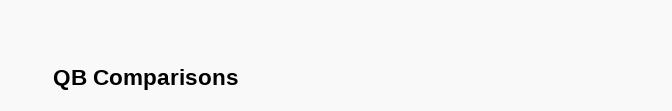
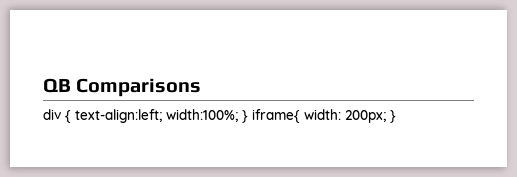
+ div { text-align:left; width:100%; } iframe{ width: 200px; }

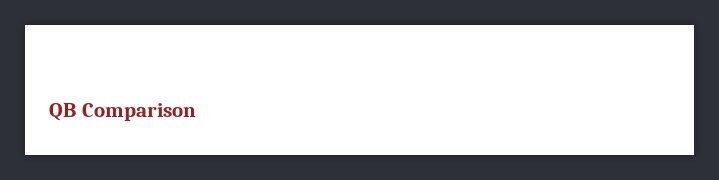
- QB Comparisons
- div { text-align:left; width:100%; } iframe{ width: 200px; }
+ QB Comparison

